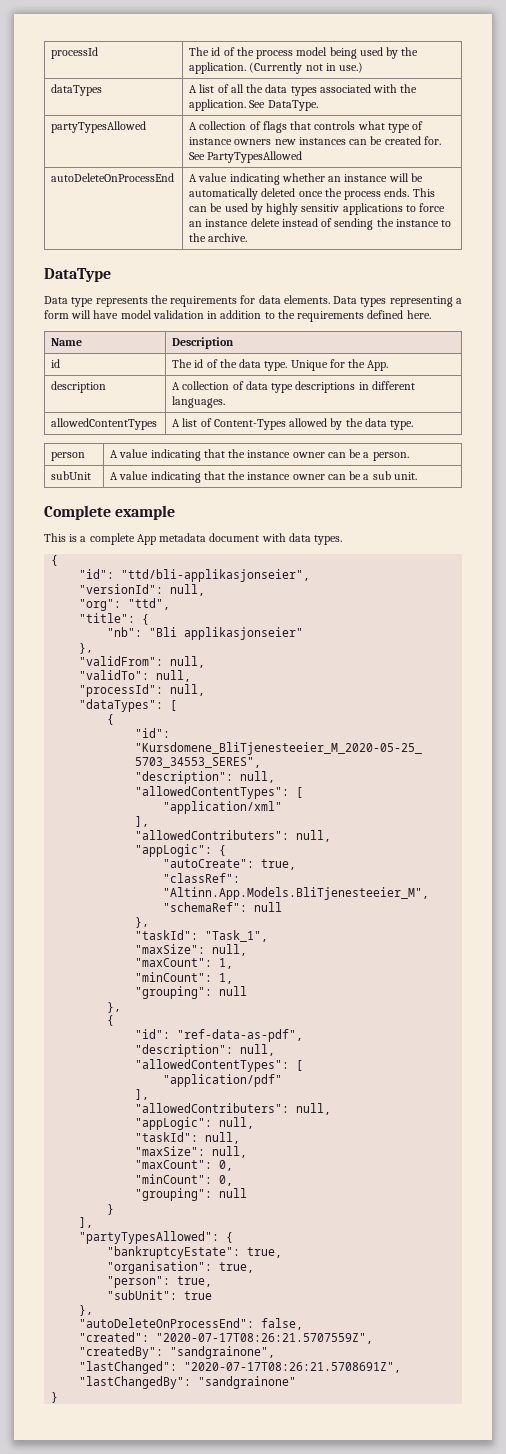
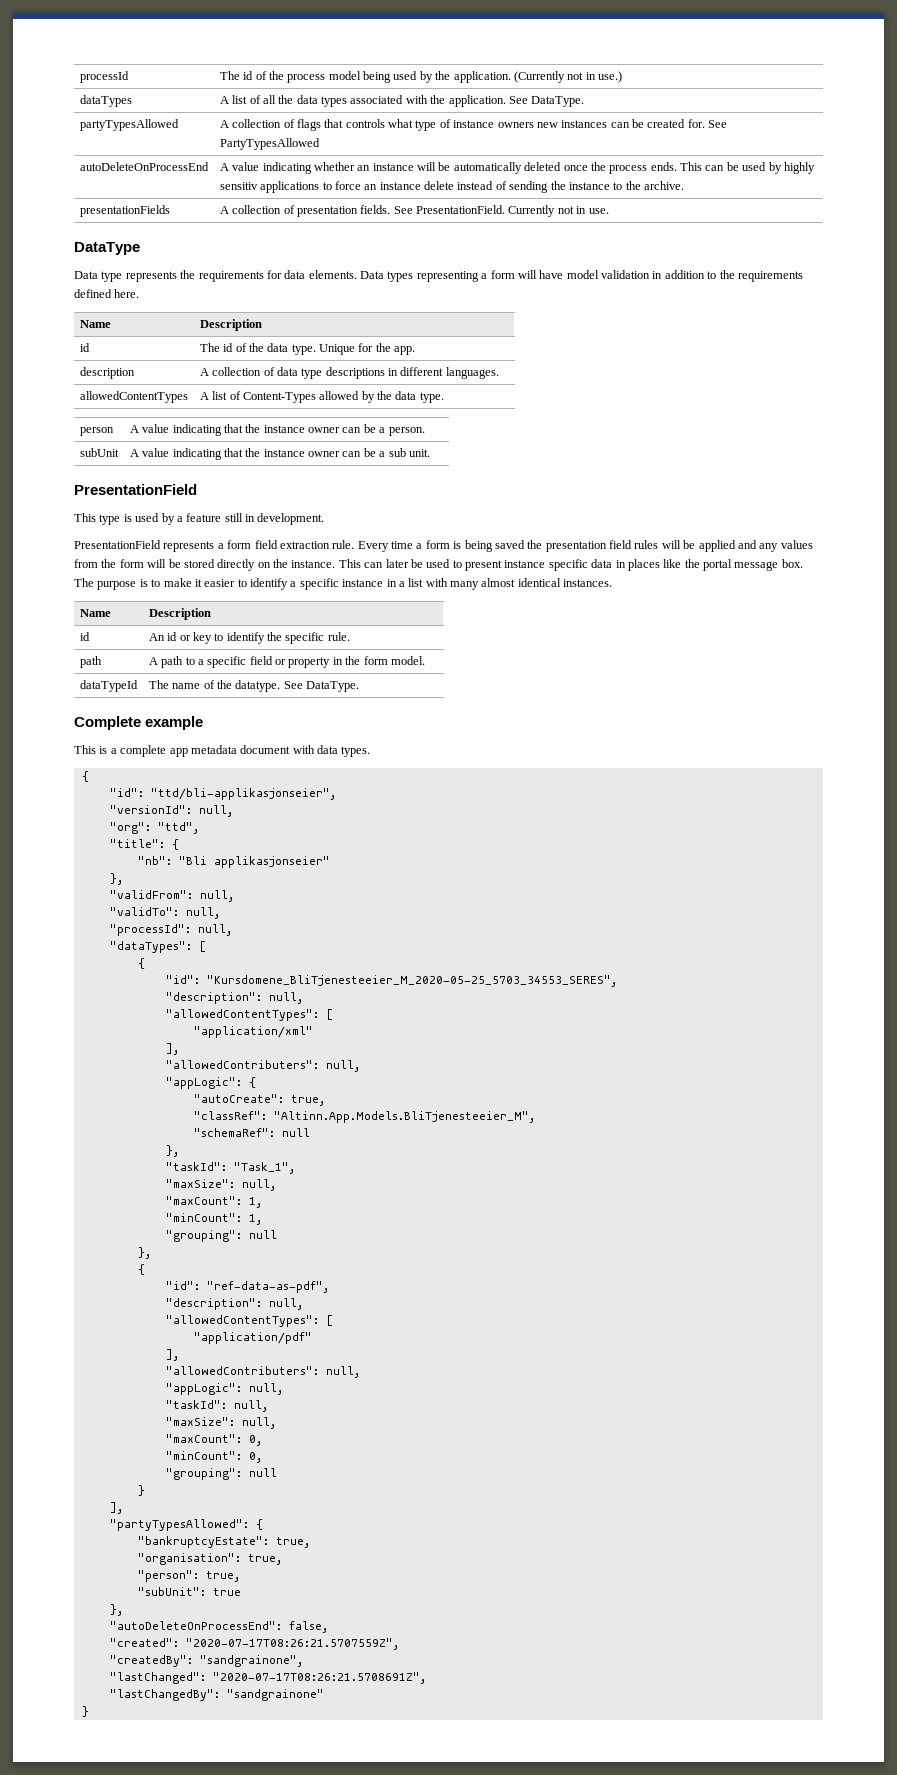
+ presentationFields | A collection of presentation fields. See PresentationField. Currently not in use.
- id | The id of the data type. Unique for the App.
+ id | The id of the data type. Unique for the app.
  subUnit | A value indicating that the instance owner can be a sub unit.
+ PresentationField
+ This type is used by a feature still in development.
+ PresentationField represents a form field extraction rule. Every time a form is being saved the presentation field rules will be applied and any values from the form will be stored directly on the instance. This can later be used to present instance specific data in places like the portal message box. The purpose is to make it easier to identify a specific instance in a list with many almost identical instances.
+ Name | Description
+ id | An id or key to identify the specific rule.
+ path | A path to a specific field or property in the form model.
+ dataTypeId | The name of the datatype. See DataType.
- This is a complete App metadata document with data types.
+ This is a complete app metadata document with data types.

